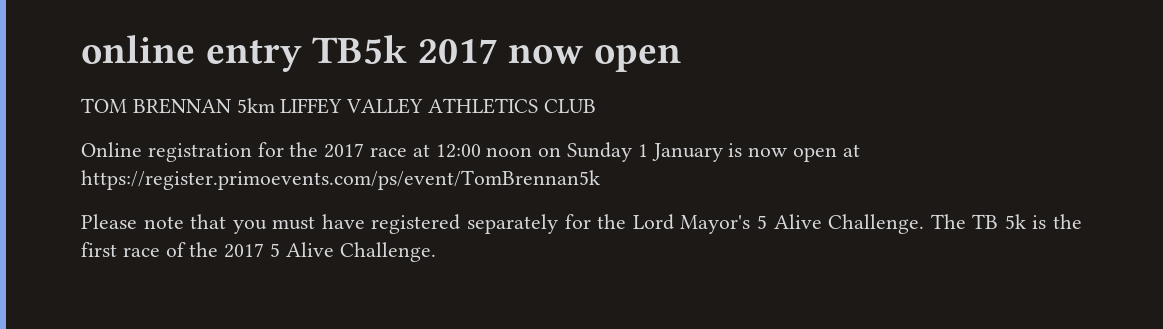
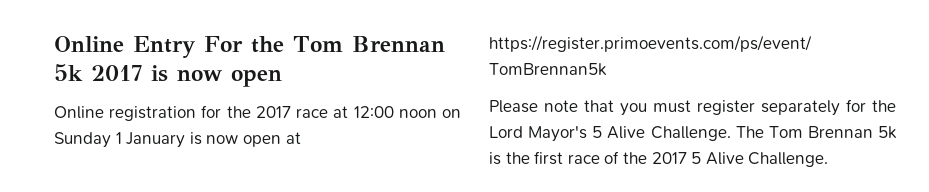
- online entry TB5k 2017 now open
- TOM BRENNAN 5km LIFFEY VALLEY ATHLETICS CLUB
+ Online Entry For the Tom Brennan 5k 2017 is now open
- Please note that you must have registered separately for the Lord Mayor's 5 Alive Challenge.
+ Please note that you must register separately for the Lord Mayor's 5 Alive Challenge.
- The TB 5k is the first race of the 2017 5 Alive Challenge.
+ The Tom Brennan 5k is the first race of the 2017 5 Alive Challenge.

